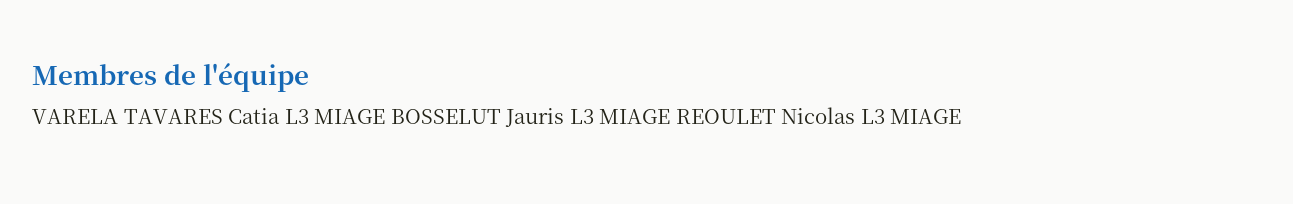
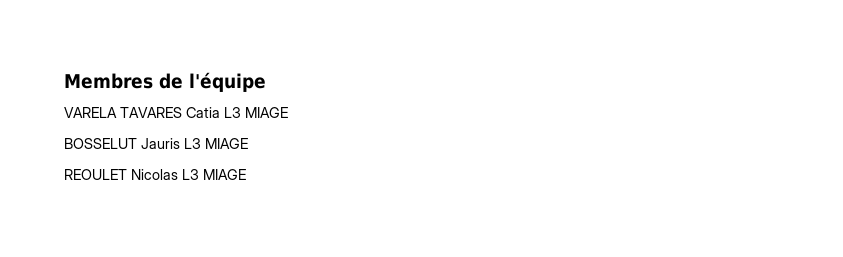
- VARELA TAVARES Catia L3 MIAGE BOSSELUT Jauris L3 MIAGE REOULET Nicolas L3 MIAGE
+ VARELA TAVARES Catia L3 MIAGE
+ BOSSELUT Jauris L3 MIAGE
+ REOULET Nicolas L3 MIAGE

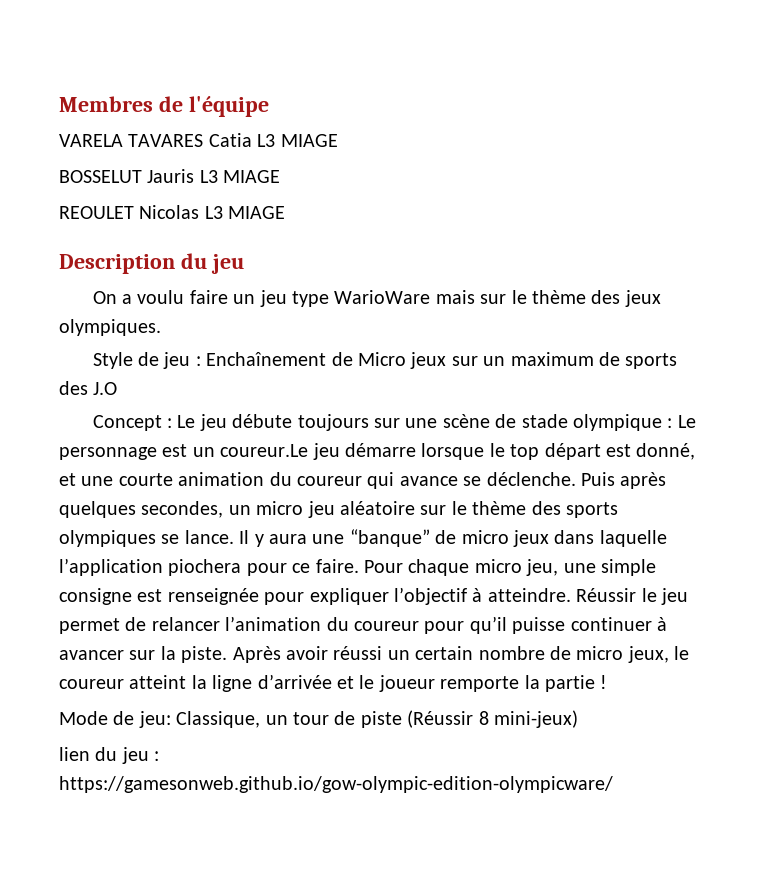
+ Description du jeu
+ On a voulu faire un jeu type WarioWare mais sur le thème des jeux olympiques.
+ Style de jeu : Enchaînement de Micro jeux sur un maximum de sports des J.O
+ Concept : Le jeu débute toujours sur une scène de stade olympique : Le personnage est un coureur.Le jeu démarre lorsque le top départ est donné, et une courte animation du coureur qui avance se déclenche. Puis après quelques secondes, un micro jeu aléatoire sur le thème des sports olympiques se lance. Il y aura une “banque” de micro jeux dans laquelle l’application piochera pour ce faire. Pour chaque micro jeu, une simple consigne est renseignée pour expliquer l’objectif à atteindre. Réussir le jeu permet de relancer l’animation du coureur pour qu’il puisse continuer à avancer sur la piste. Après avoir réussi un certain nombre de micro jeux, le coureur atteint la ligne d’arrivée et le joueur remporte la partie !
+ Mode de jeu: Classique, un tour de piste (Réussir 8 mini-jeux)
+ lien du jeu : https://gamesonweb.github.io/gow-olympic-edition-olympicware/

